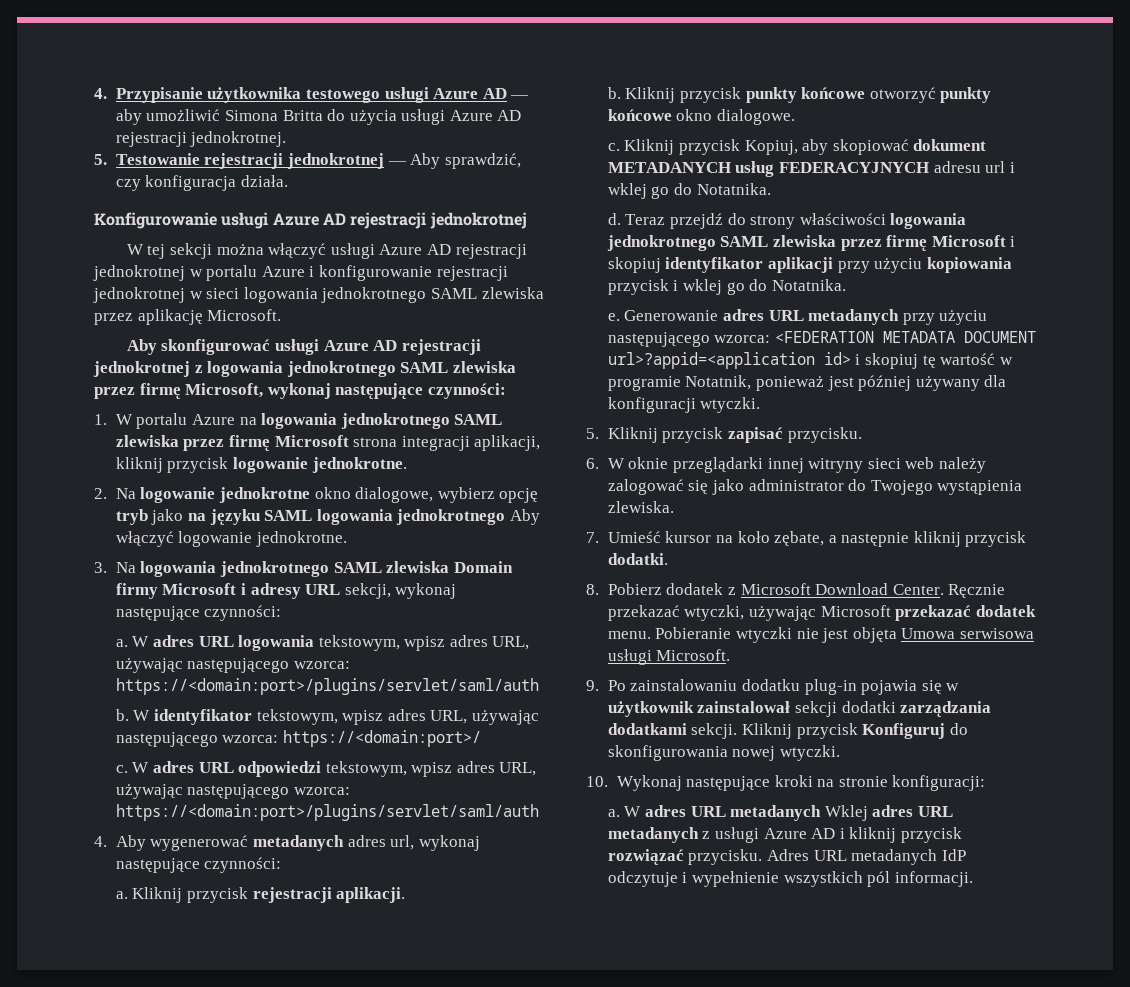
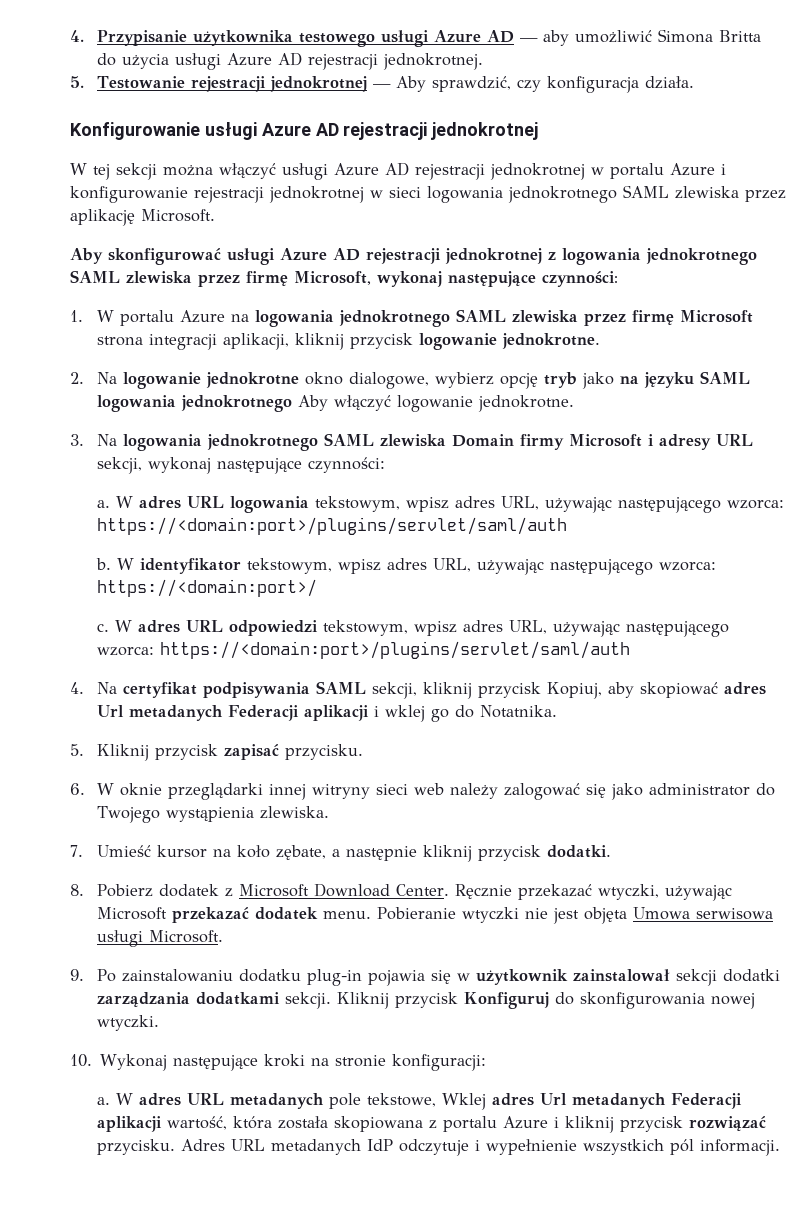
- 4. Aby wygenerować metadanych adres url, wykonaj następujące czynności:
- a. Kliknij przycisk rejestracji aplikacji.
- b. Kliknij przycisk punkty końcowe otworzyć punkty końcowe okno dialogowe.
- c. Kliknij przycisk Kopiuj, aby skopiować dokument METADANYCH usług FEDERACYJNYCH adresu url i wklej go do Notatnika.
- d. Teraz przejdź do strony właściwości logowania jednokrotnego SAML zlewiska przez firmę Microsoft i skopiuj identyfikator aplikacji przy użyciu kopiowania przycisk i wklej go do Notatnika.
- e. Generowanie adres URL metadanych przy użyciu następującego wzorca: <FEDERATION METADATA DOCUMENT url>?appid=<application id> i skopiuj tę wartość w programie Notatnik, ponieważ jest później używany dla konfiguracji wtyczki.
+ 4. Na certyfikat podpisywania SAML sekcji, kliknij przycisk Kopiuj, aby skopiować adres Url metadanych Federacji aplikacji i wklej go do Notatnika.
- W adres URL metadanych Wklej adres URL metadanych z usługi Azure AD i kliknij przycisk rozwiązać przycisku.
+ W adres URL metadanych pole tekstowe, Wklej adres Url metadanych Federacji aplikacji wartość, która została skopiowana z portalu Azure i kliknij przycisk rozwiązać przycisku.

